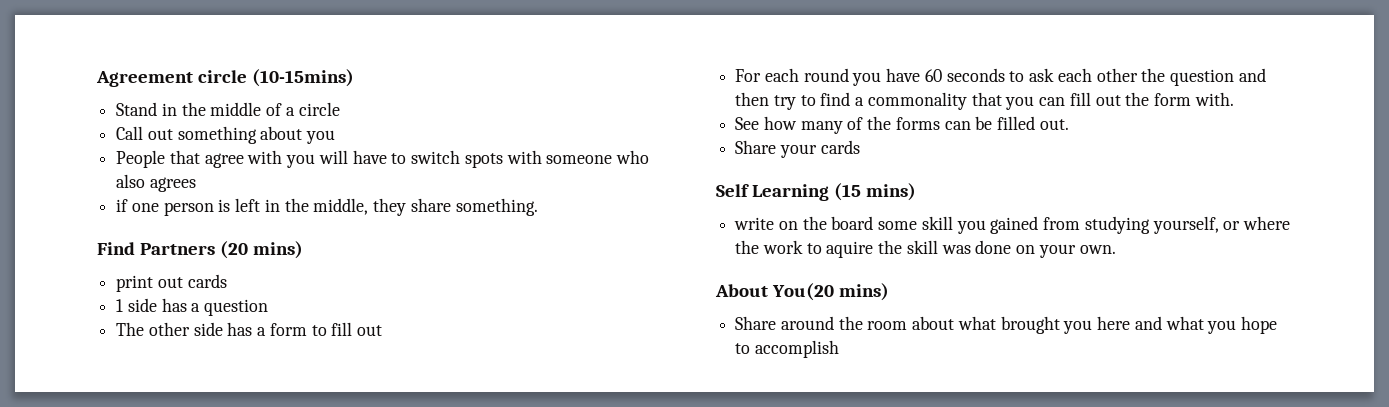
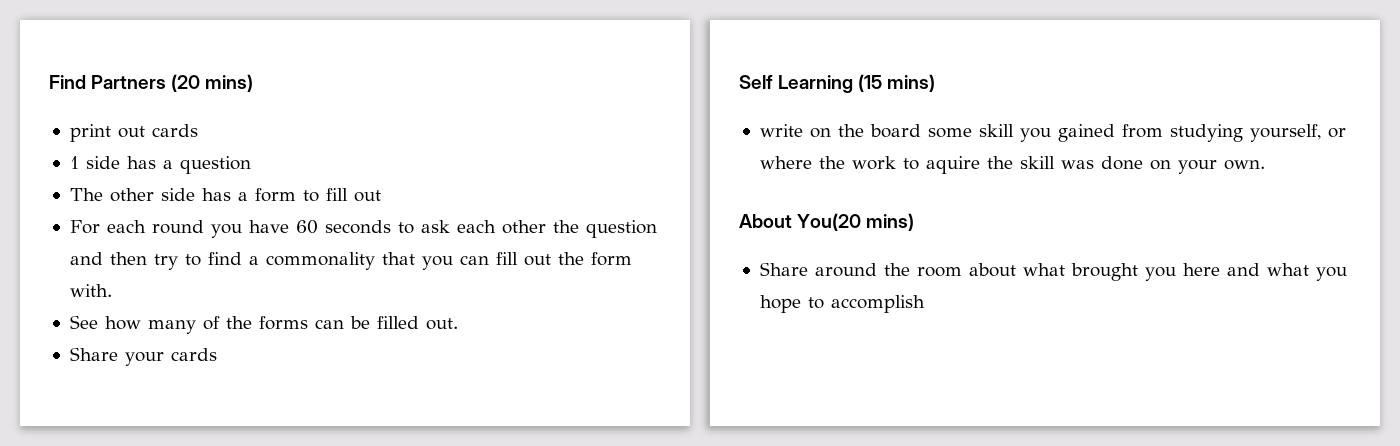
- Agreement circle (10-15mins)
- Stand in the middle of a circle
- Call out something about you
- People that agree with you will have to switch spots with someone who also agrees
- if one person is left in the middle, they share something.

